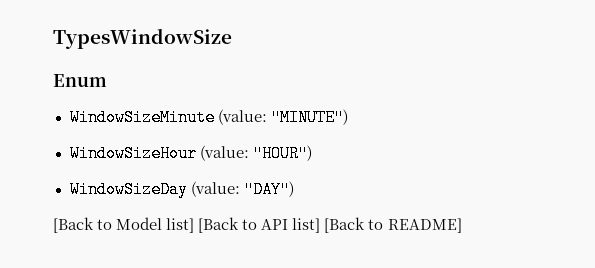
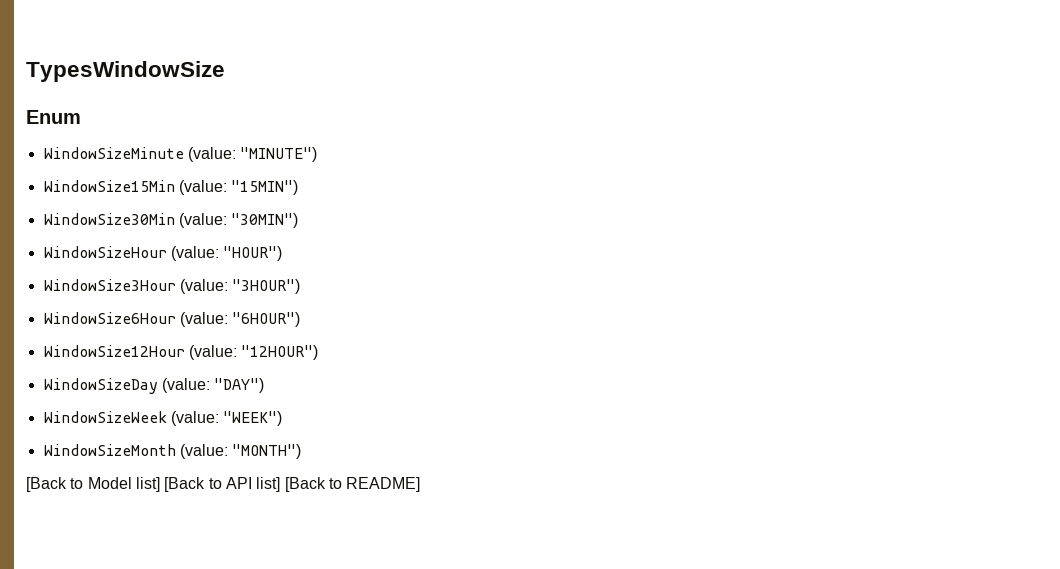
+ WindowSize15Min (value: "15MIN")
+ WindowSize30Min (value: "30MIN")
  WindowSizeHour (value: "HOUR")
+ WindowSize3Hour (value: "3HOUR")
+ WindowSize6Hour (value: "6HOUR")
+ WindowSize12Hour (value: "12HOUR")
  WindowSizeDay (value: "DAY")
+ WindowSizeWeek (value: "WEEK")
+ WindowSizeMonth (value: "MONTH")

